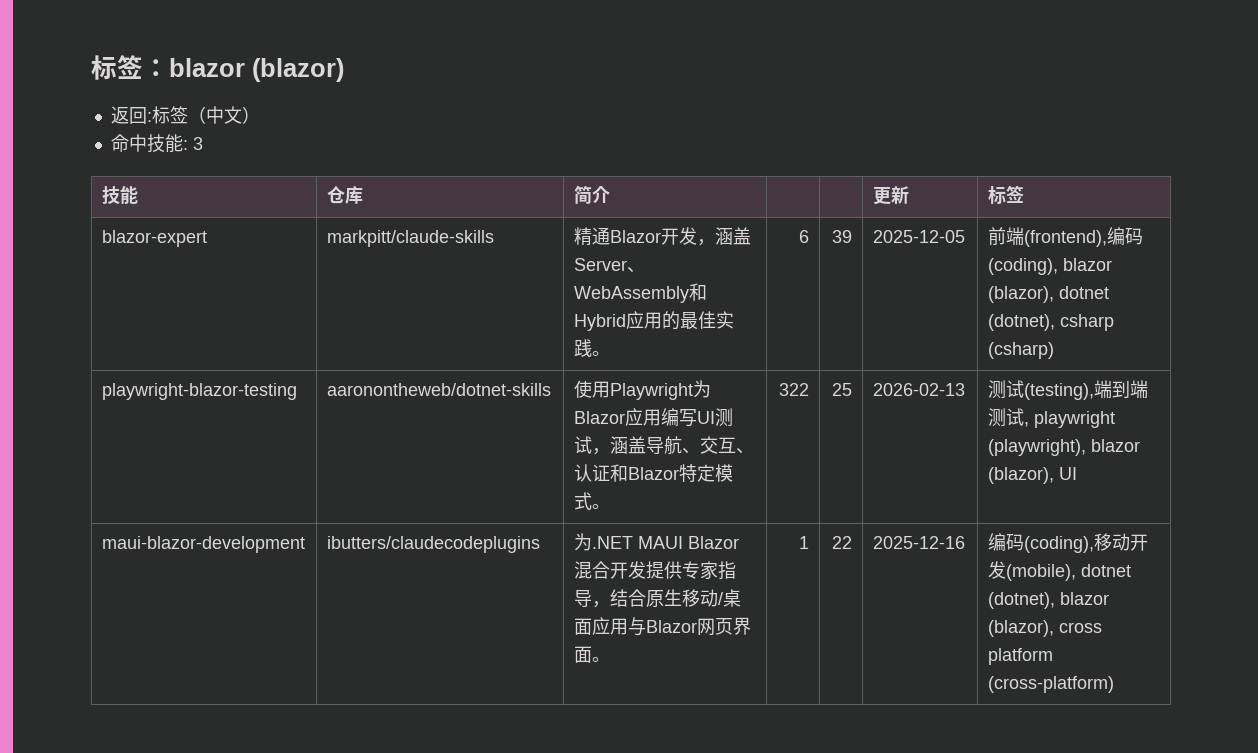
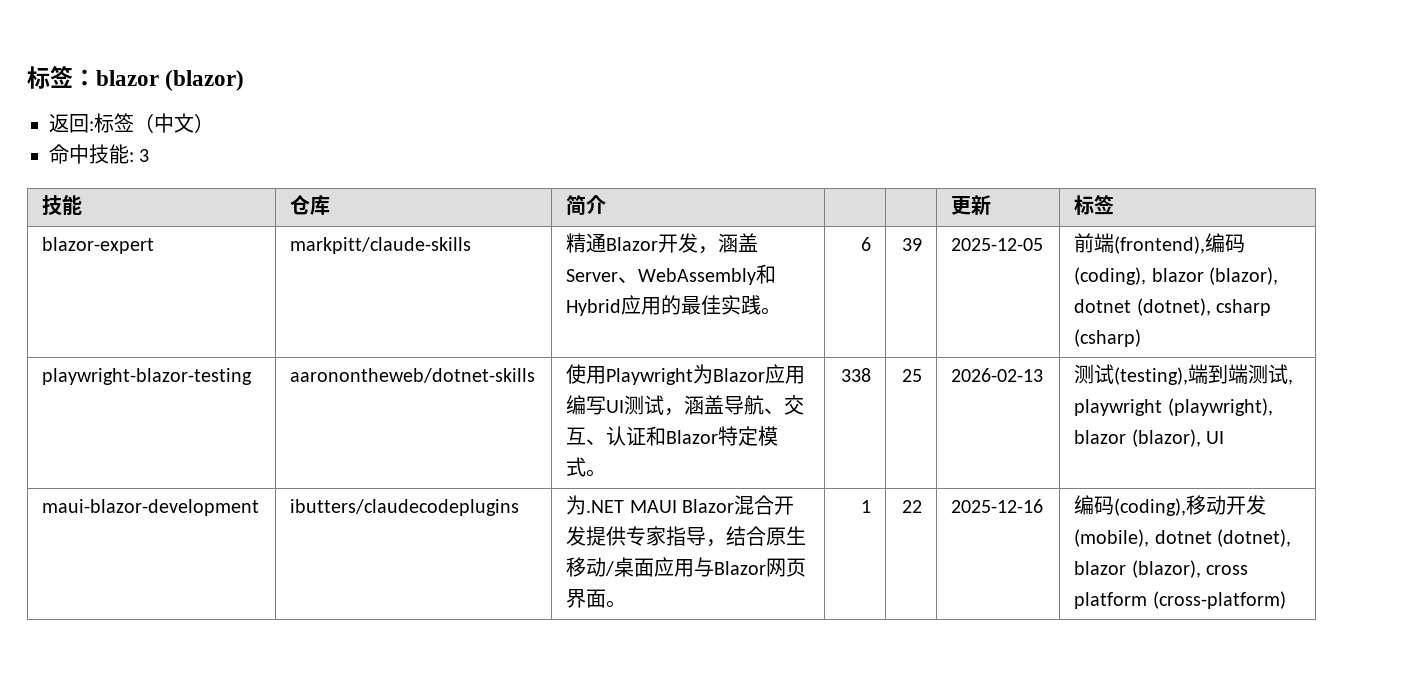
- playwright-blazor-testing | aaronontheweb/dotnet-skills | 使用Playwright为Blazor应用编写UI测试，涵盖导航、交互、认证和Blazor特定模式。 | 322 | 25 | 2026-02-13 | 测试(testing),端到端测试, playwright (playwright), blazor (blazor), UI
+ playwright-blazor-testing | aaronontheweb/dotnet-skills | 使用Playwright为Blazor应用编写UI测试，涵盖导航、交互、认证和Blazor特定模式。 | 338 | 25 | 2026-02-13 | 测试(testing),端到端测试, playwright (playwright), blazor (blazor), UI

